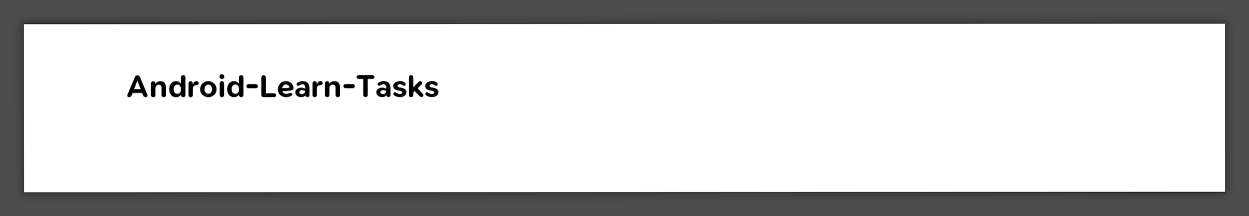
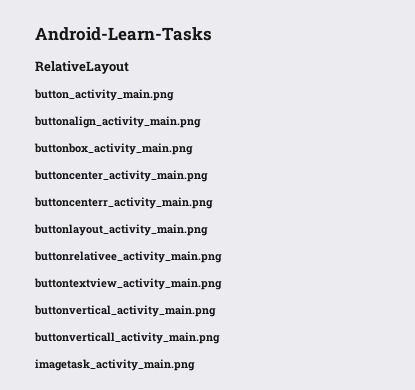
+ RelativeLayout
+ button_activity_main.png
+ buttonalign_activity_main.png
+ buttonbox_activity_main.png
+ buttoncenter_activity_main.png
+ buttoncenterr_activity_main.png
+ buttonlayout_activity_main.png
+ buttonrelativee_activity_main.png
+ buttontextview_activity_main.png
+ buttonvertical_activity_main.png
+ buttonverticall_activity_main.png
+ imagetask_activity_main.png

